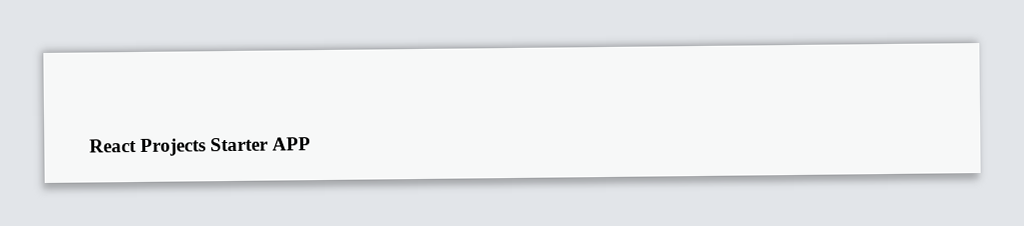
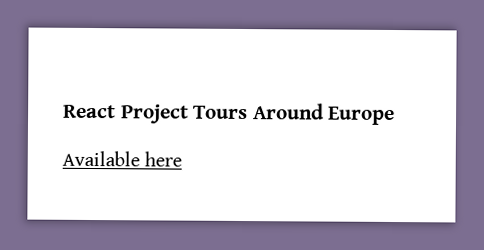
- React Projects Starter APP
+ React Project Tours Around Europe
+ Available here

